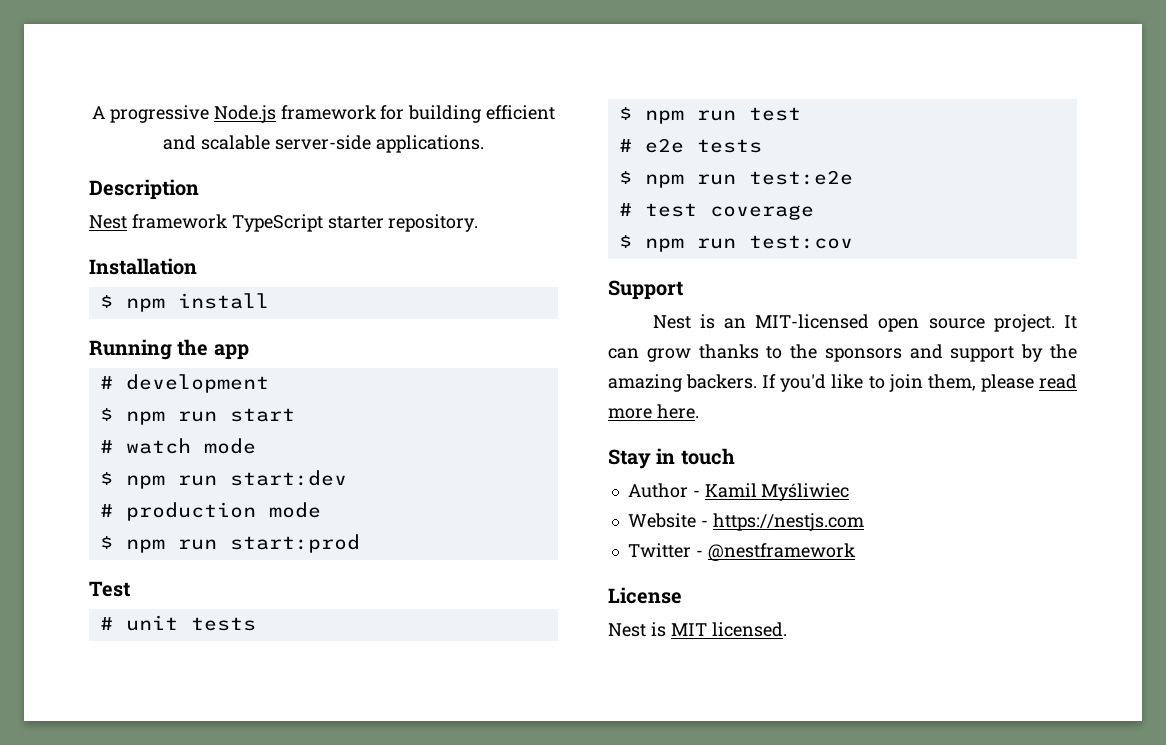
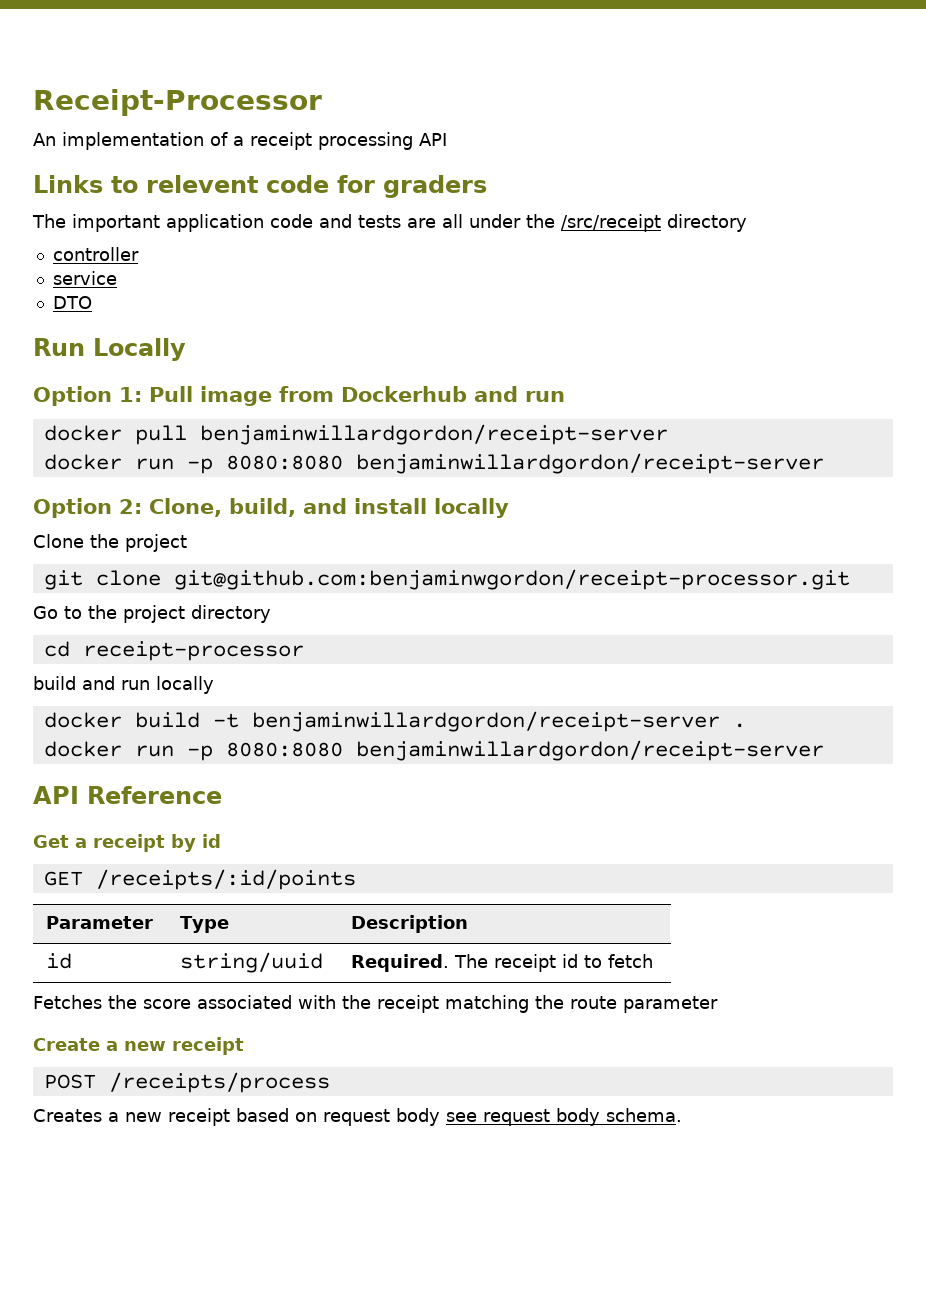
- A progressive Node.js framework for building efficient and scalable server-side applications.
- Description
- Nest framework TypeScript starter repository.
- Installation
- $ npm install
- Running the app
- # development
- $ npm run start
- # watch mode
- $ npm run start:dev
- # production mode
- $ npm run start:prod
- Test
- # unit tests
- $ npm run test
- # e2e tests
- $ npm run test:e2e
- # test coverage
- $ npm run test:cov
- Support
- Nest is an MIT-licensed open source project. It can grow thanks to the sponsors and support by the amazing backers. If you'd like to join them, please read more here.
- Stay in touch
- Author - Kamil Myśliwiec
- Website - https://nestjs.com
- Twitter - @nestframework
- License
- Nest is MIT licensed.
+ Receipt-Processor
+ An implementation of a receipt processing API
+ Links to relevent code for graders
+ The important application code and tests are all under the /src/receipt directory
+ controller
+ service
+ DTO
+ Run Locally
+ Option 1: Pull image from Dockerhub and run
+ docker pull benjaminwillardgordon/receipt-server
+ docker run -p 8080:8080 benjaminwillardgordon/receipt-server
+ Option 2: Clone, build, and install locally
+ Clone the project
+ git clone git@github.com:benjaminwgordon/receipt-processor.git
+ Go to the project directory
+ cd receipt-processor
+ build and run locally
+ docker build -t benjaminwillardgordon/receipt-server .
+ docker run -p 8080:8080 benjaminwillardgordon/receipt-server
+ API Reference
+ Get a receipt by id
+ GET /receipts/:id/points
+ Parameter | Type | Description
+ id | string/uuid | Required. The receipt id to fetch
+ Fetches the score associated with the receipt matching the route parameter
+ Create a new receipt
+ POST /receipts/process
+ Creates a new receipt based on request body see request body schema.

